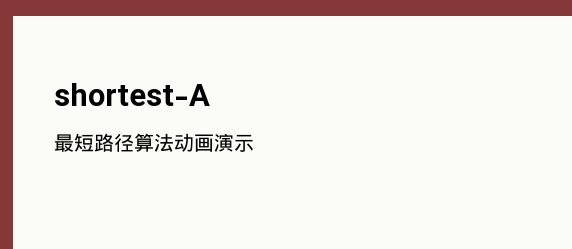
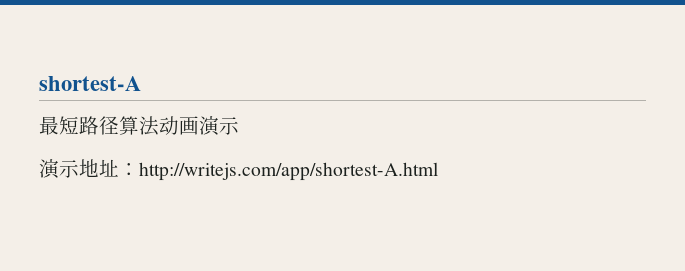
+ 演示地址：http://writejs.com/app/shortest-A.html

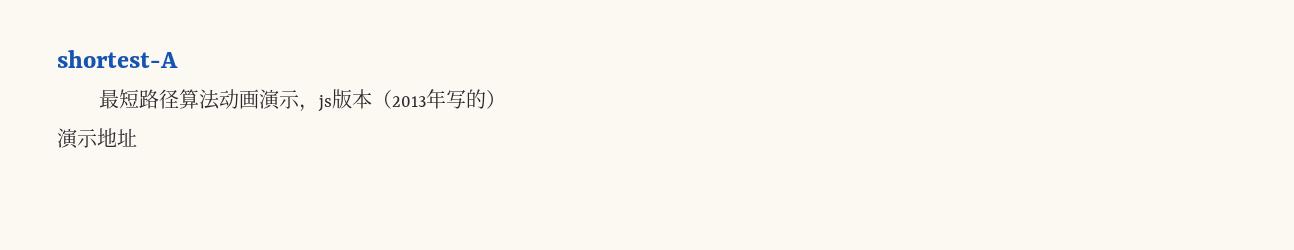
- 最短路径算法动画演示
+ 最短路径算法动画演示，js版本（2013年写的）
- 演示地址：http://writejs.com/app/shortest-A.html
+ 演示地址

